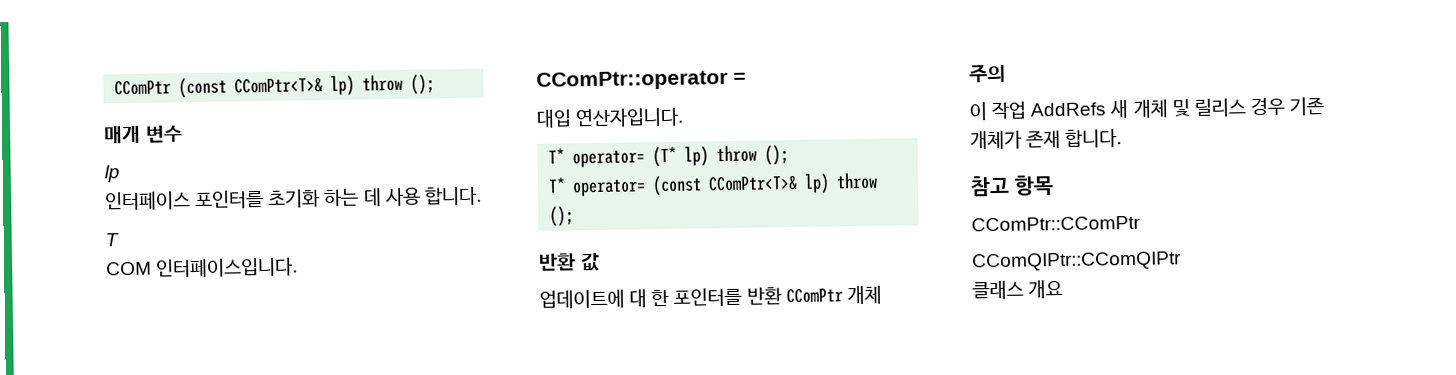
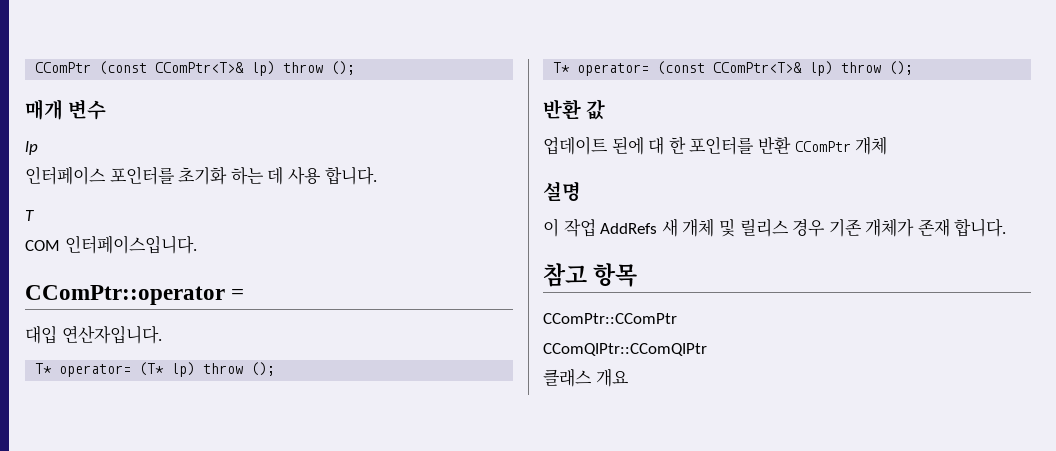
- 업데이트에 대 한 포인터를 반환 CComPtr 개체
+ 업데이트 된에 대 한 포인터를 반환 CComPtr 개체
- 주의
+ 설명

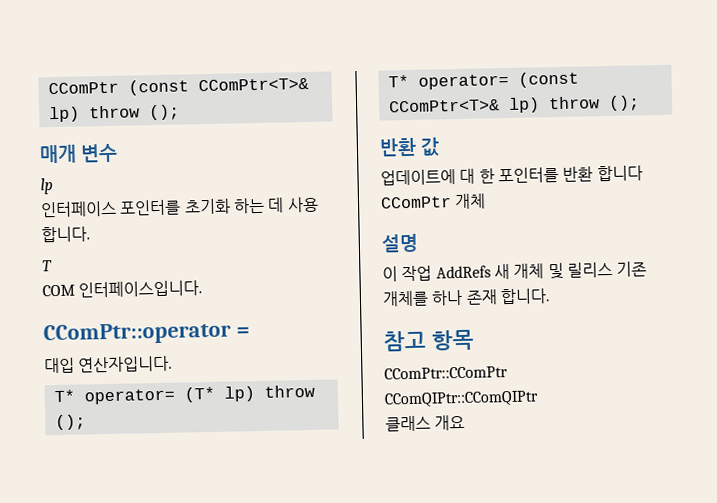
- 업데이트 된에 대 한 포인터를 반환 CComPtr 개체
+ 업데이트에 대 한 포인터를 반환 합니다 CComPtr 개체
- 이 작업 AddRefs 새 개체 및 릴리스 경우 기존 개체가 존재 합니다.
+ 이 작업 AddRefs 새 개체 및 릴리스 기존 개체를 하나 존재 합니다.

